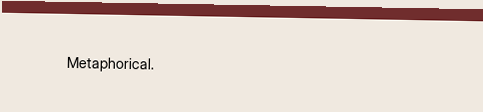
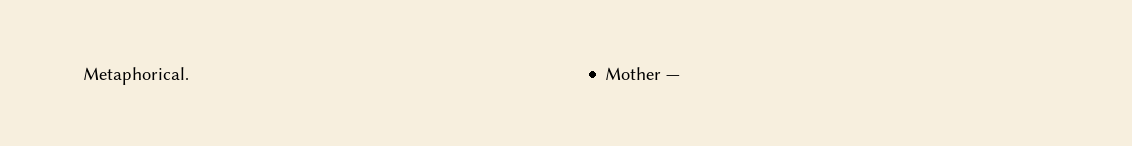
+ Mother —

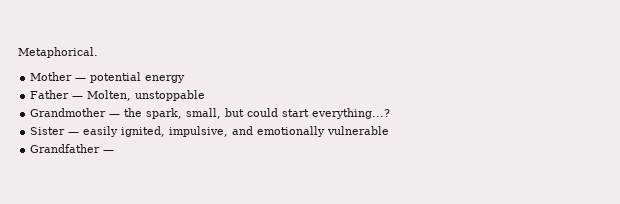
- Mother —
+ Mother — potential energy
+ Father — Molten, unstoppable
+ Grandmother — the spark, small, but could start everything...?
+ Sister — easily ignited, impulsive, and emotionally vulnerable
+ Grandfather —

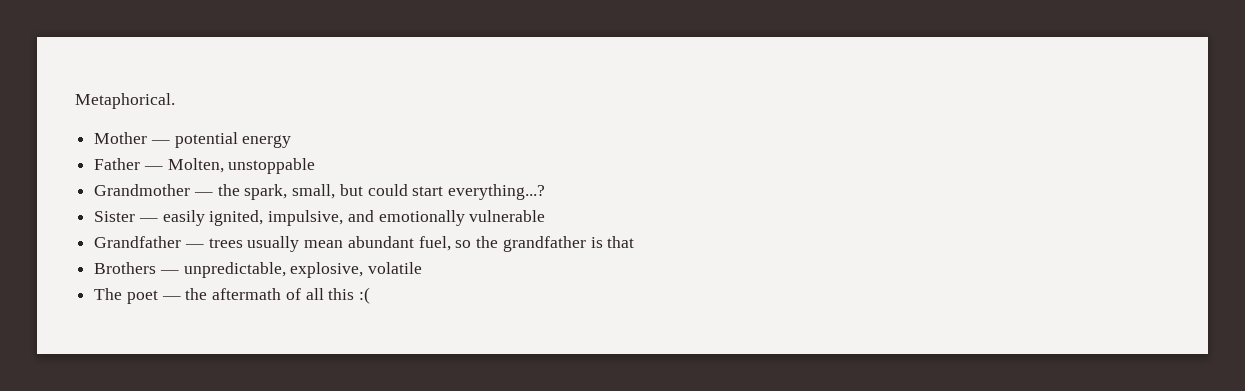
- Grandfather —
+ Grandfather — trees usually mean abundant fuel, so the grandfather is that
+ Brothers — unpredictable, explosive, volatile
+ The poet — the aftermath of all this :(

